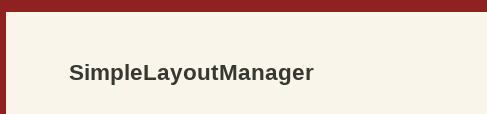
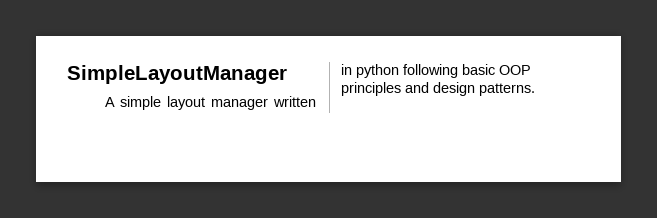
+ A simple layout manager written in python following basic OOP principles and design patterns.

